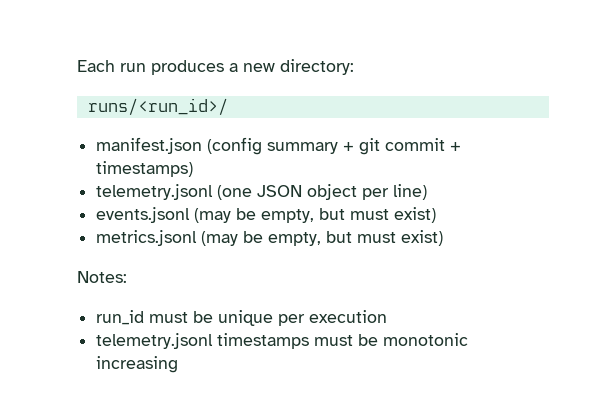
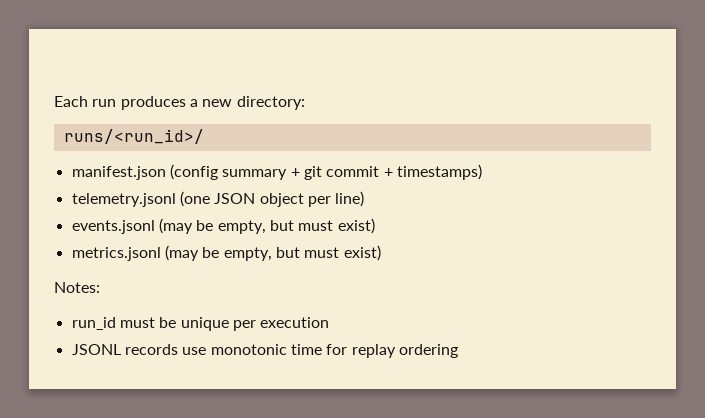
- telemetry.jsonl timestamps must be monotonic increasing
+ JSONL records use monotonic time for replay ordering

